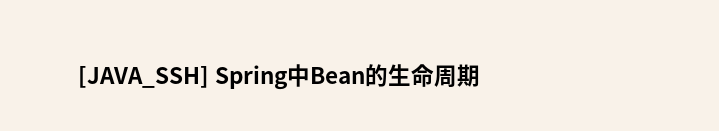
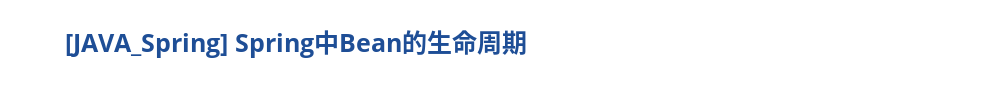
- [JAVA_SSH] Spring中Bean的生命周期
+ [JAVA_Spring] Spring中Bean的生命周期

